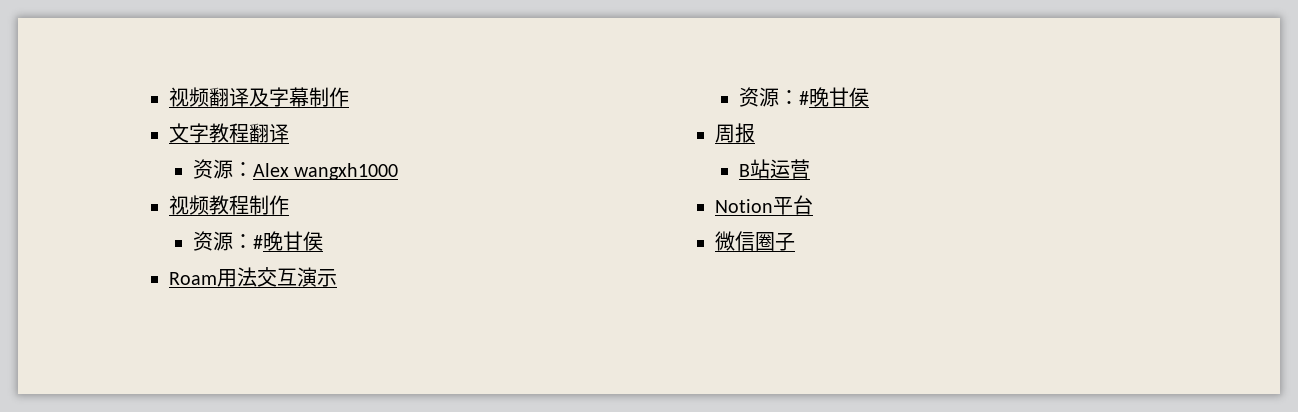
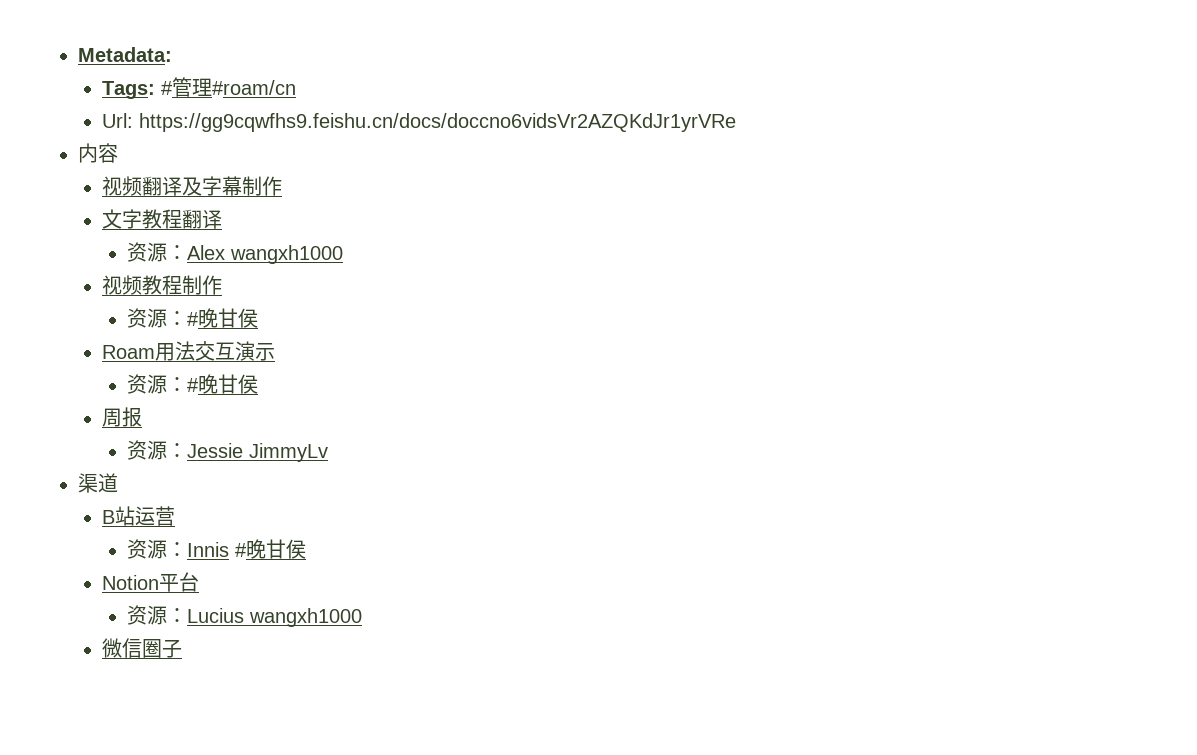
+ Metadata:
+ Tags: #管理#roam/cn
+ Url: https://gg9cqwfhs9.feishu.cn/docs/doccno6vidsVr2AZQKdJr1yrVRe
+ 内容
+ 资源：Jessie JimmyLv
+ 渠道
  B站运营
+ 资源：Innis #晚甘侯
+ 资源：Lucius wangxh1000

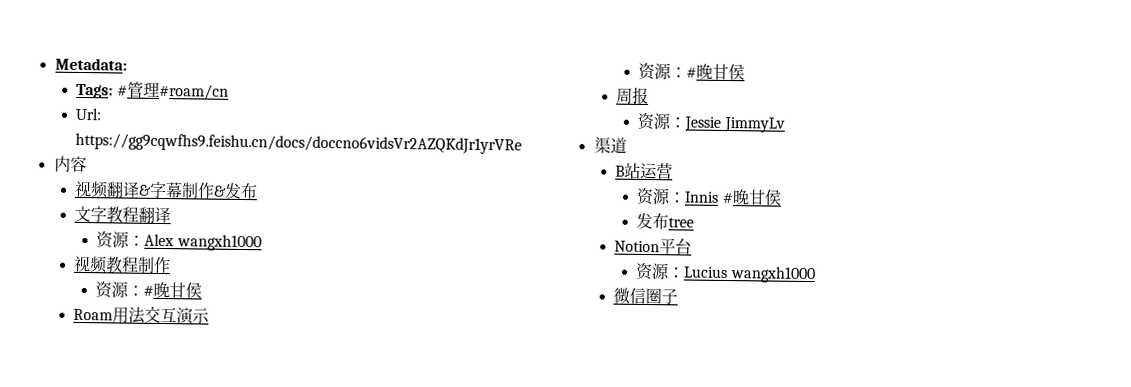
- 视频翻译及字幕制作
+ 视频翻译&字幕制作&发布
+ 发布tree

